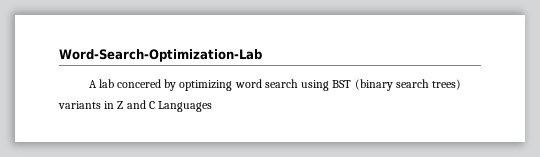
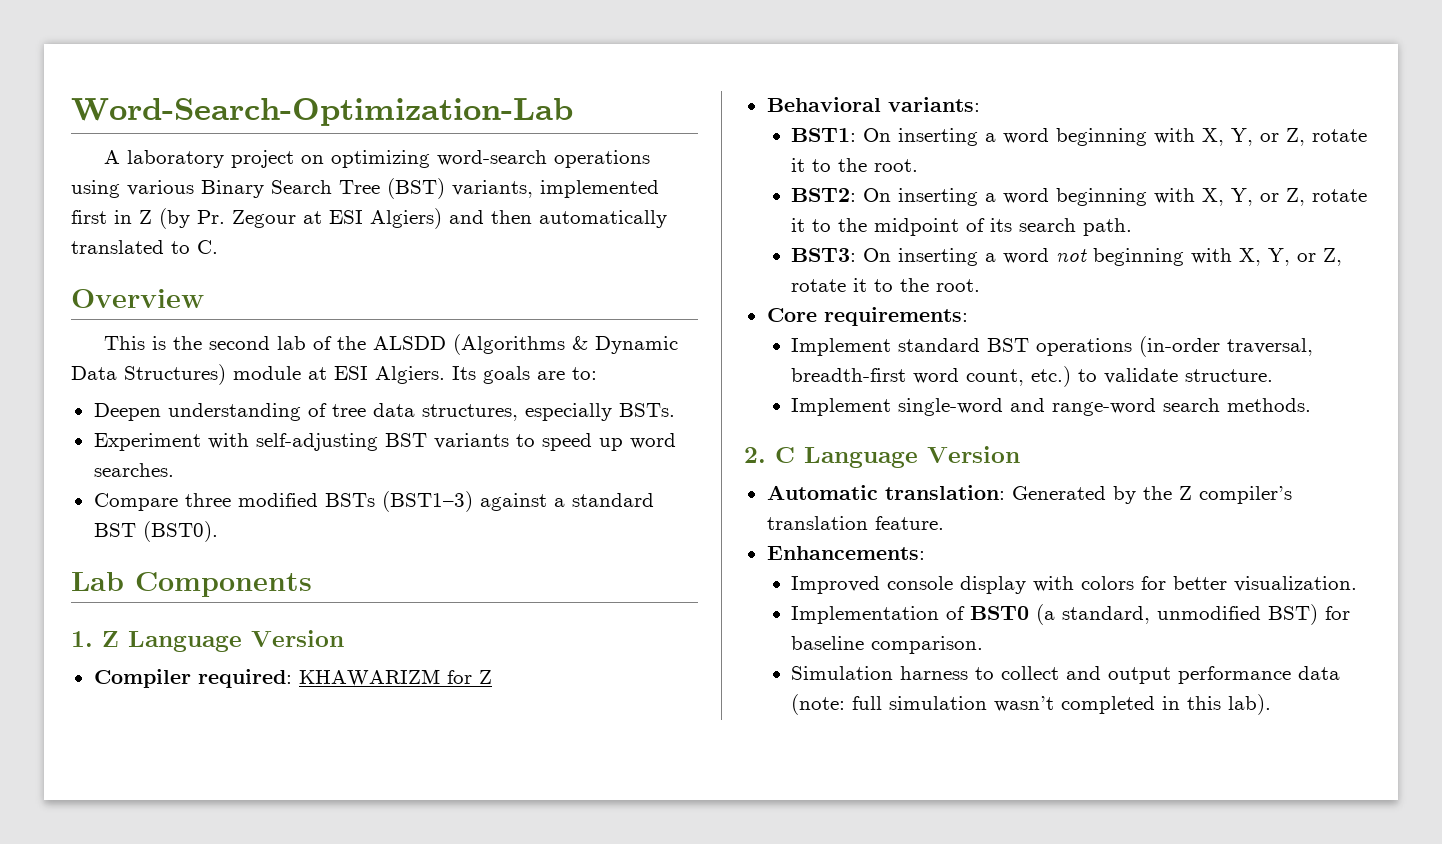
- A lab concered by optimizing word search using BST (binary search trees) variants in Z and C Languages
+ A laboratory project on optimizing word-search operations using various Binary Search Tree (BST) variants, implemented first in Z (by Pr. Zegour at ESI Algiers) and then automatically translated to C.
+ Overview
+ This is the second lab of the ALSDD (Algorithms & Dynamic Data Structures) module at ESI Algiers. Its goals are to:
+ Deepen understanding of tree data structures, especially BSTs.
+ Experiment with self-adjusting BST variants to speed up word searches.
+ Compare three modified BSTs (BST1–3) against a standard BST (BST0).
+ Lab Components
+ 1. Z Language Version
+ Compiler required: KHAWARIZM for Z
+ Behavioral variants:
+ BST1: On inserting a word beginning with X, Y, or Z, rotate it to the root.
+ BST2: On inserting a word beginning with X, Y, or Z, rotate it to the midpoint of its search path.
+ BST3: On inserting a word not beginning with X, Y, or Z, rotate it to the root.
+ Core requirements:
+ Implement standard BST operations (in-order traversal, breadth-first word count, etc.) to validate structure.
+ Implement single-word and range-word search methods.
+ 2. C Language Version
+ Automatic translation: Generated by the Z compiler’s translation feature.
+ Enhancements:
+ Improved console display with colors for better visualization.
+ Implementation of BST0 (a standard, unmodified BST) for baseline comparison.
+ Simulation harness to collect and output performance data (note: full simulation wasn’t completed in this lab).

